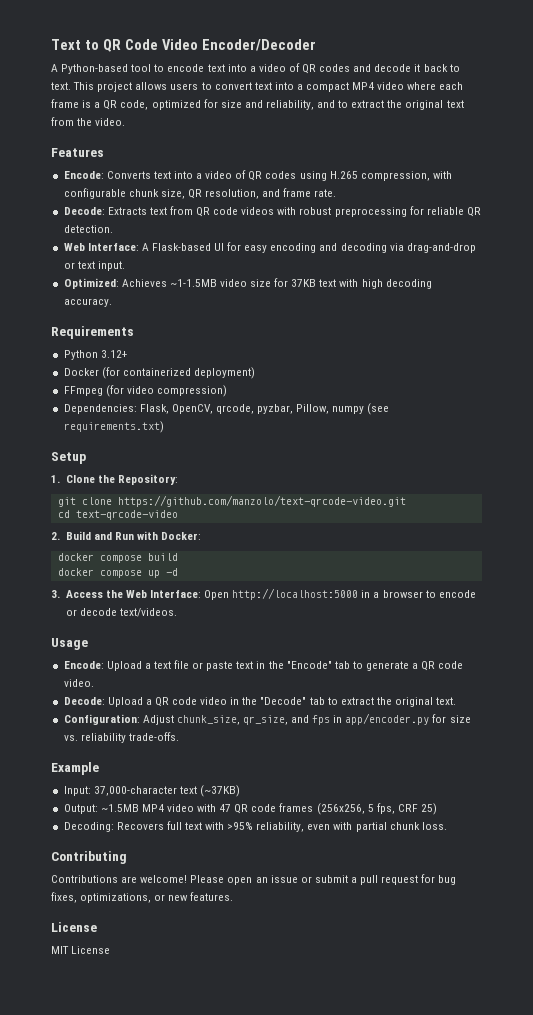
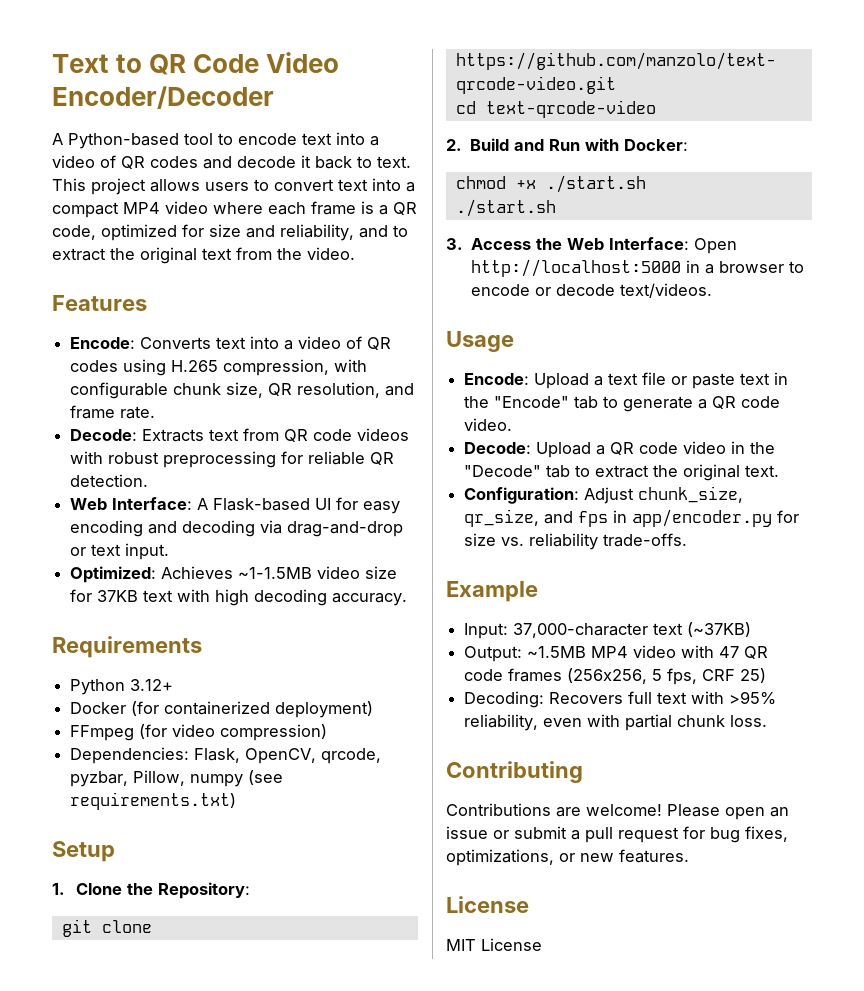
- docker compose build
- docker compose up -d
+ chmod +x ./start.sh
+ ./start.sh

